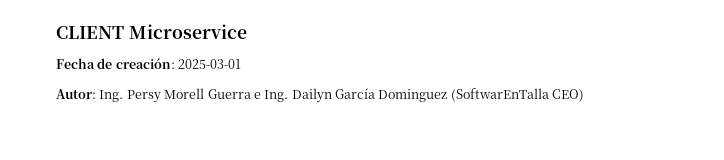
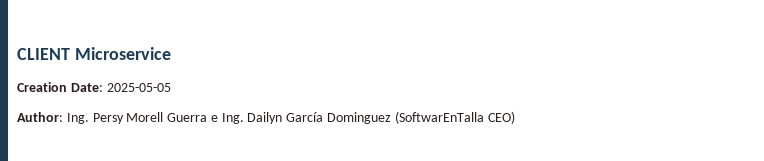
- Fecha de creación: 2025-03-01
- Autor: Ing. Persy Morell Guerra e Ing. Dailyn García Dominguez (SoftwarEnTalla CEO)
+ Creation Date: 2025-05-05
+ Author: Ing. Persy Morell Guerra e Ing. Dailyn García Dominguez (SoftwarEnTalla CEO)

